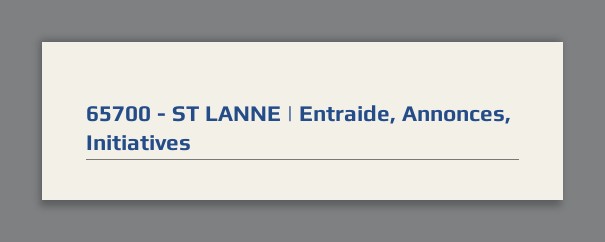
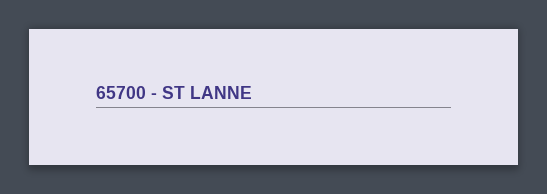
- 65700 - ST LANNE | Entraide, Annonces, Initiatives
+ 65700 - ST LANNE

